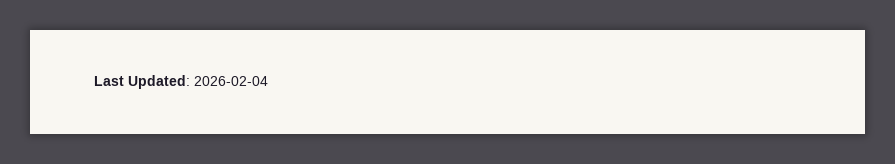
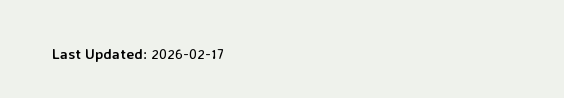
- Last Updated: 2026-02-04
+ Last Updated: 2026-02-17

